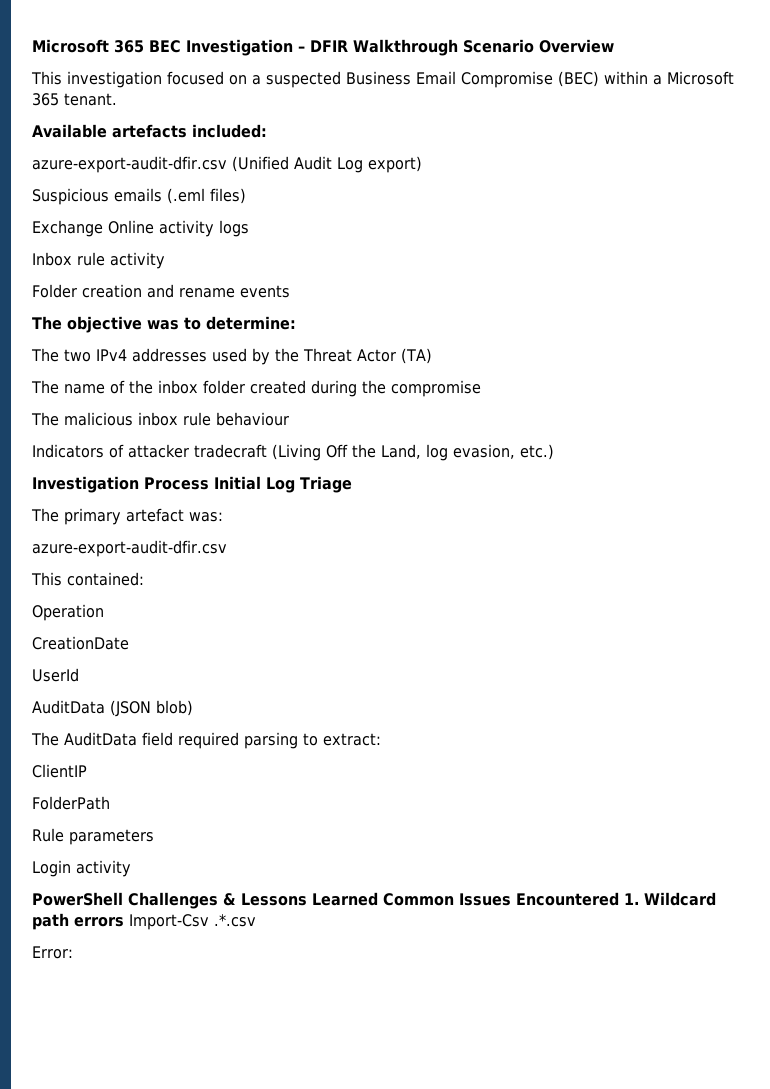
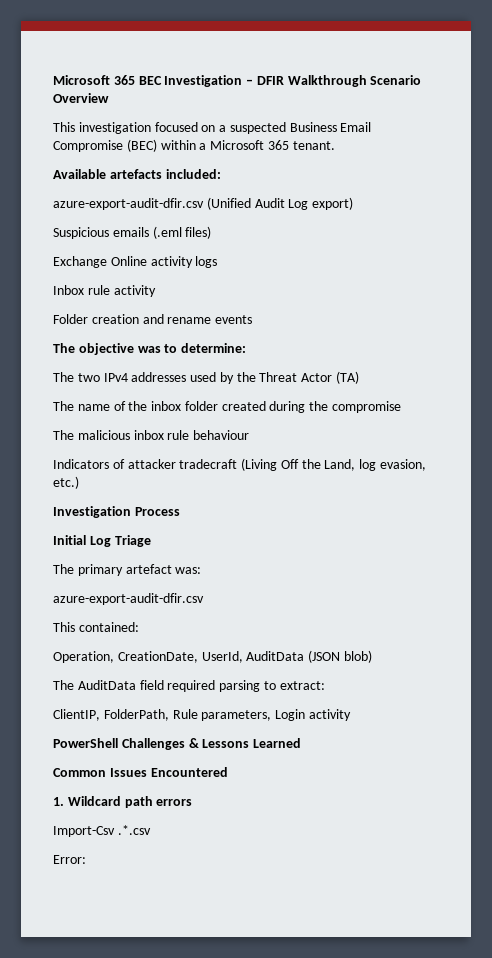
- Investigation Process Initial Log Triage
+ Investigation Process
+ Initial Log Triage
- Operation
- CreationDate
- UserId
- AuditData (JSON blob)
+ Operation, CreationDate, UserId, AuditData (JSON blob)
- ClientIP
- FolderPath
- Rule parameters
- Login activity
+ ClientIP, FolderPath, Rule parameters, Login activity
- PowerShell Challenges & Lessons Learned Common Issues Encountered 1. Wildcard path errors Import-Csv .*.csv
+ PowerShell Challenges & Lessons Learned
+ Common Issues Encountered
+ 1. Wildcard path errors
+ Import-Csv .*.csv

